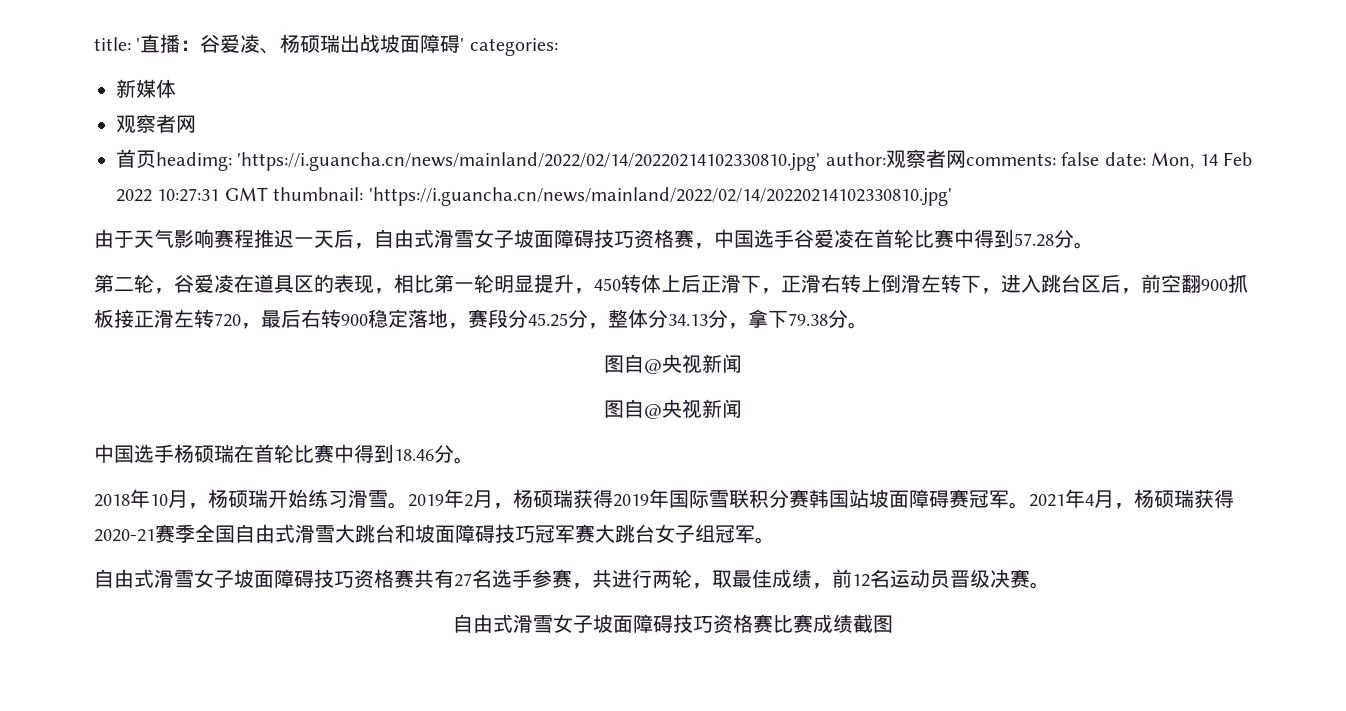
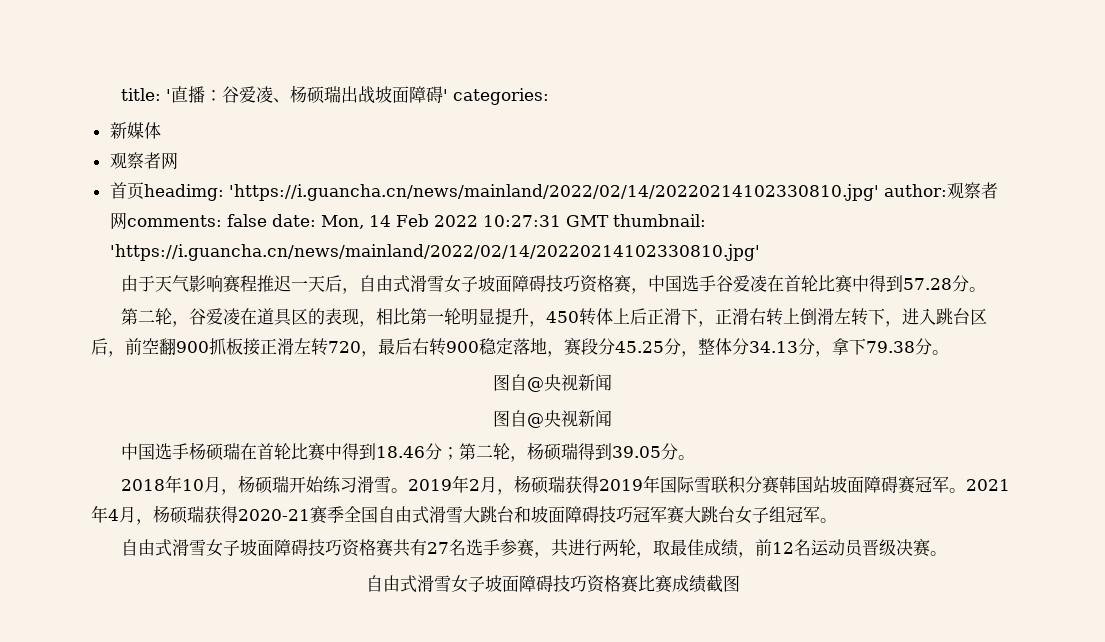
- 中国选手杨硕瑞在首轮比赛中得到18.46分。
+ 中国选手杨硕瑞在首轮比赛中得到18.46分；第二轮，杨硕瑞得到39.05分。

